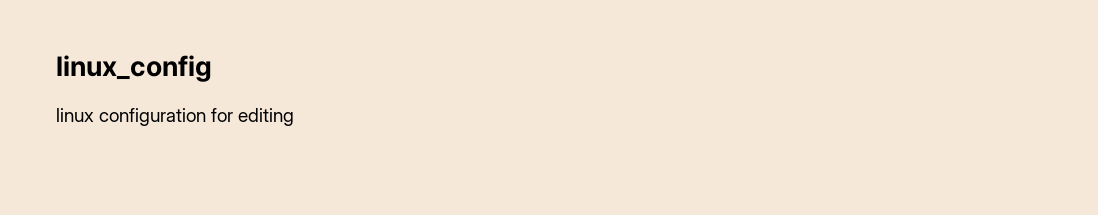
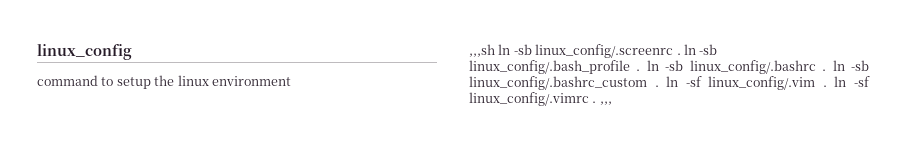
- linux configuration for editing
+ command to setup the linux environment
+ ,,,sh ln -sb linux_config/.screenrc . ln -sb linux_config/.bash_profile . ln -sb linux_config/.bashrc . ln -sb linux_config/.bashrc_custom . ln -sf linux_config/.vim . ln -sf linux_config/.vimrc . ,,,

